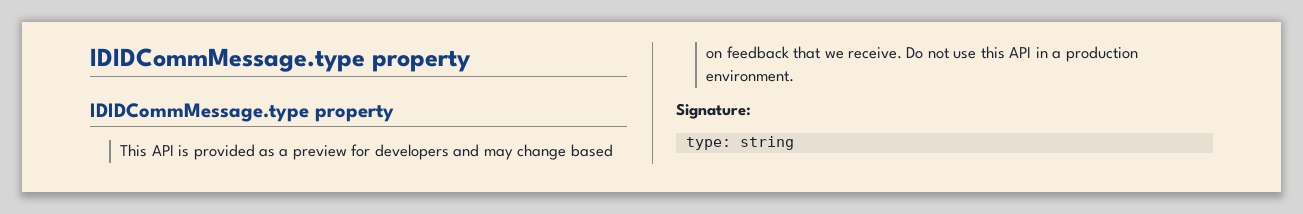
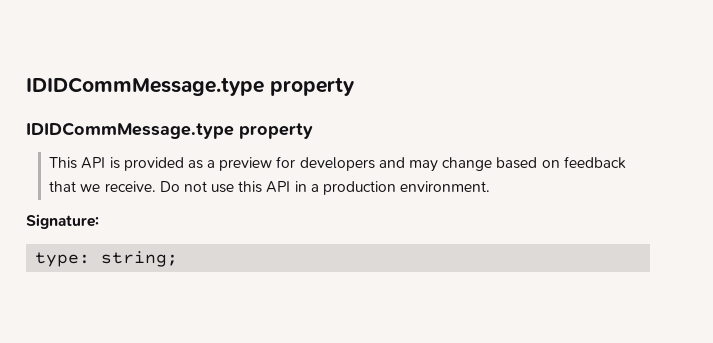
- type: string
+ type: string;

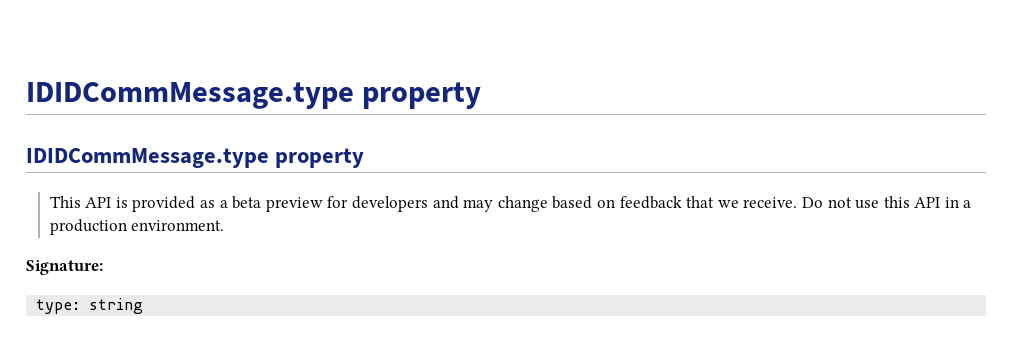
- This API is provided as a preview for developers and may change based on feedback that we receive.
+ This API is provided as a beta preview for developers and may change based on feedback that we receive.
- type: string;
+ type: string

